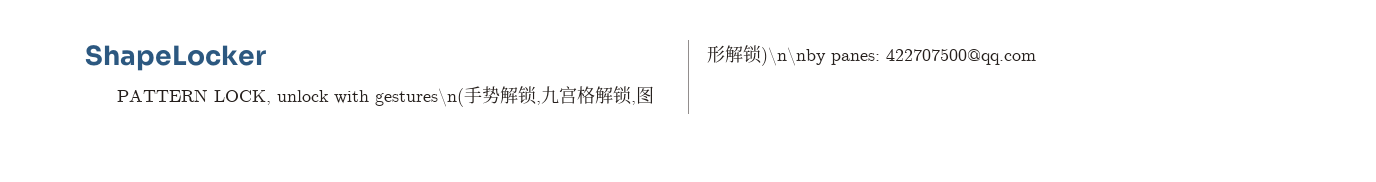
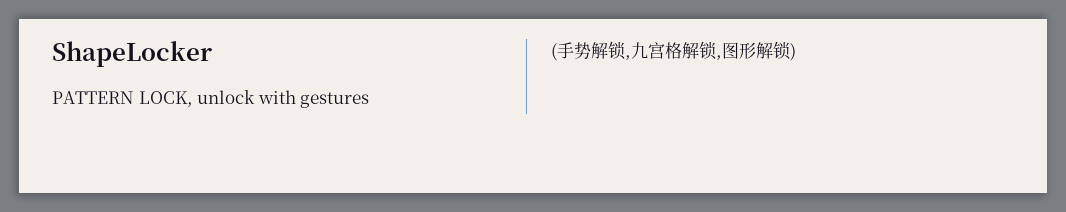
- PATTERN LOCK, unlock with gestures\n(手势解锁,九宫格解锁,图形解锁)\n\nby panes: 422707500@qq.com
+ PATTERN LOCK, unlock with gestures
+ (手势解锁,九宫格解锁,图形解锁)

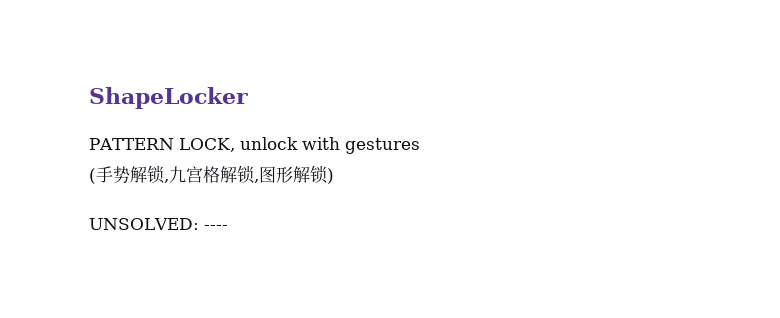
+ UNSOLVED: ----

